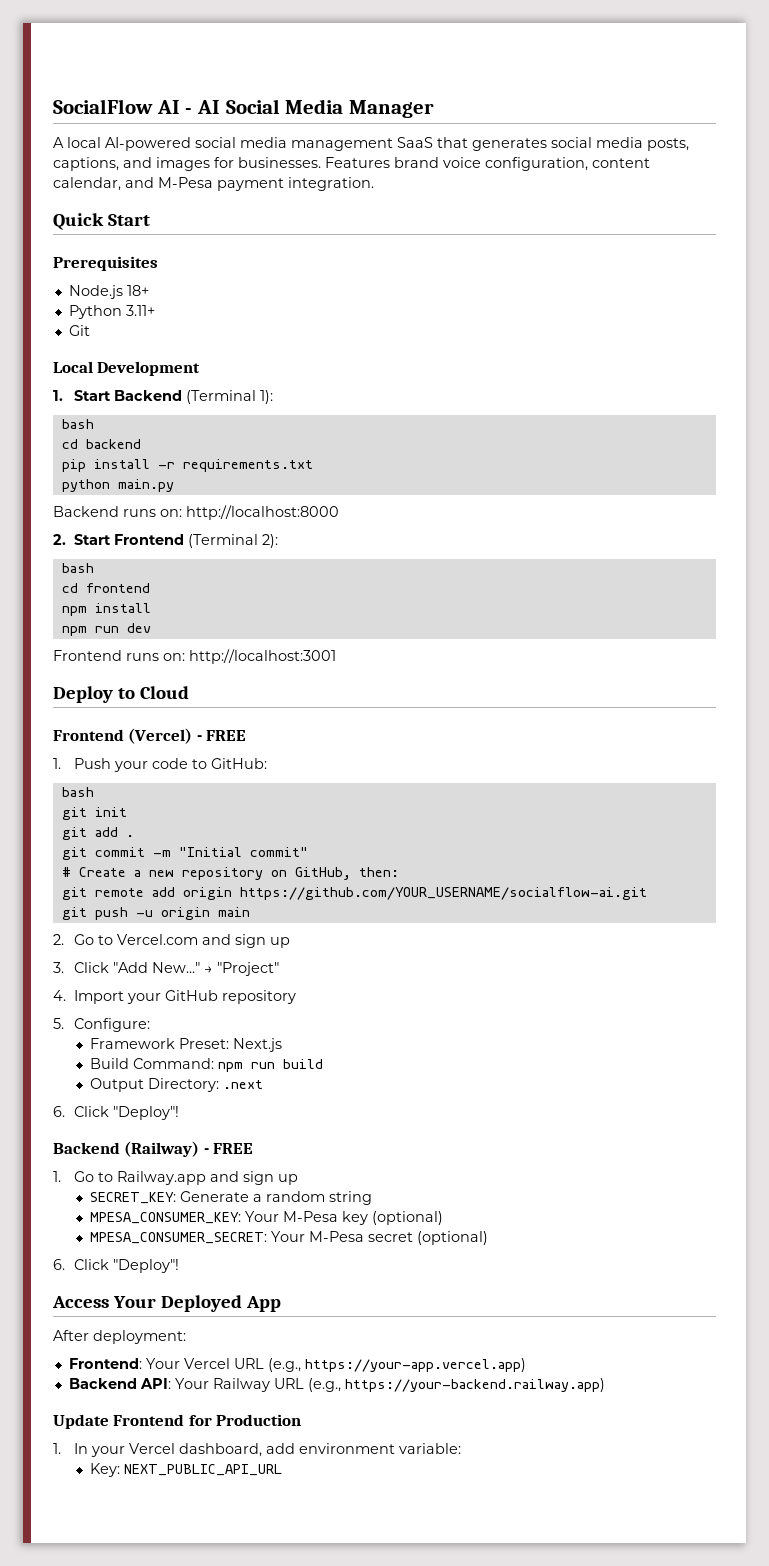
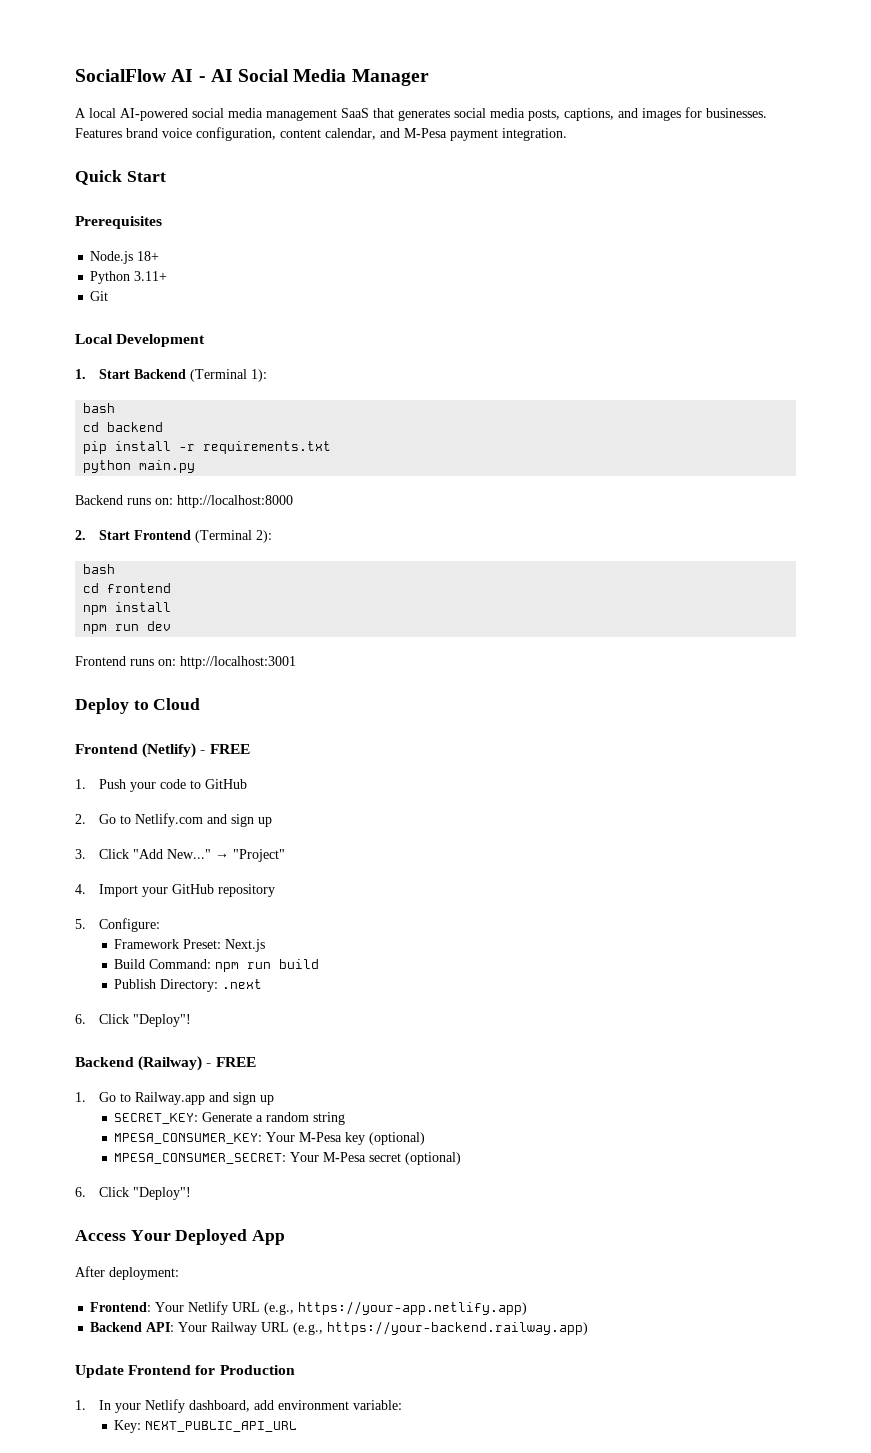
- Frontend (Vercel) - FREE
+ Frontend (Netlify) - FREE
- 1. Push your code to GitHub:
- bash
- git init
- git add .
- git commit -m "Initial commit"
- # Create a new repository on GitHub, then:
- git remote add origin https://github.com/YOUR_USERNAME/socialflow-ai.git
- git push -u origin main
+ 1. Push your code to GitHub
- 2. Go to Vercel.com and sign up
+ 2. Go to Netlify.com and sign up
- Output Directory: .next
+ Publish Directory: .next
- Frontend: Your Vercel URL (e.g., https://your-app.vercel.app)
+ Frontend: Your Netlify URL (e.g., https://your-app.netlify.app)
- 1. In your Vercel dashboard, add environment variable:
+ 1. In your Netlify dashboard, add environment variable:

